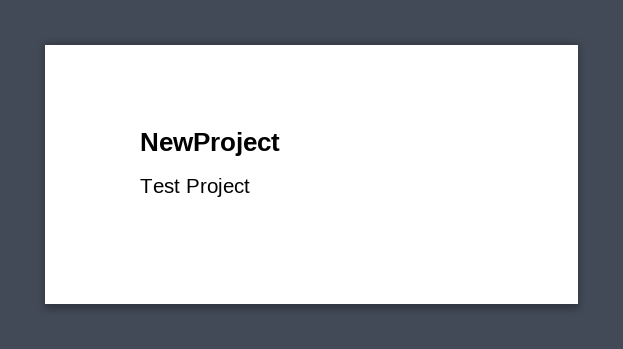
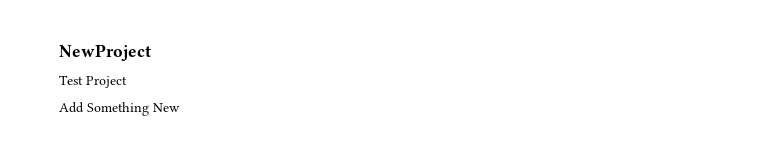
+ Add Something New

